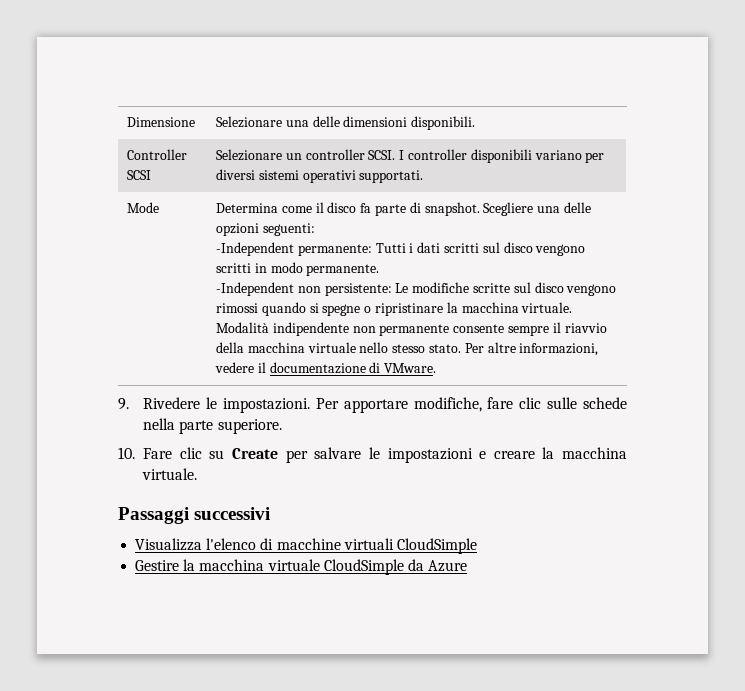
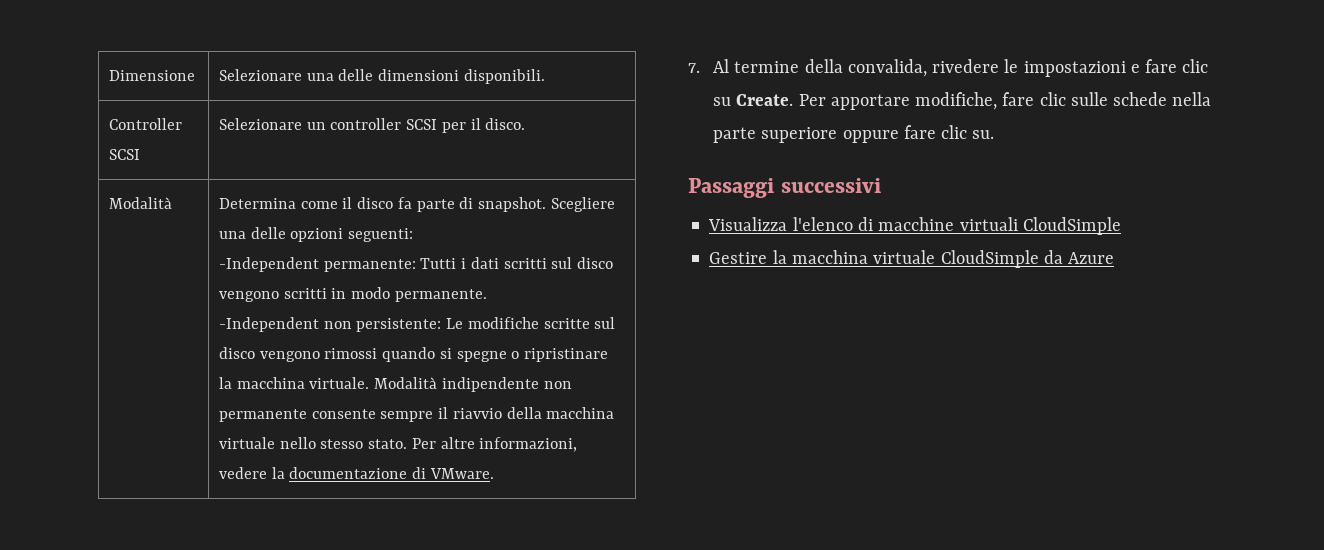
- Controller SCSI | Selezionare un controller SCSI. I controller disponibili variano per diversi sistemi operativi supportati.
- Mode
+ Controller SCSI | Selezionare un controller SCSI per il disco.
+ Modalità
- Per altre informazioni, vedere il documentazione di VMware.
+ Per altre informazioni, vedere la documentazione di VMware.
- 9. Rivedere le impostazioni.
+ 7. Al termine della convalida, rivedere le impostazioni e fare clic su Create.
- Per apportare modifiche, fare clic sulle schede nella parte superiore.
- 10. Fare clic su Create per salvare le impostazioni e creare la macchina virtuale.
+ Per apportare modifiche, fare clic sulle schede nella parte superiore oppure fare clic su.

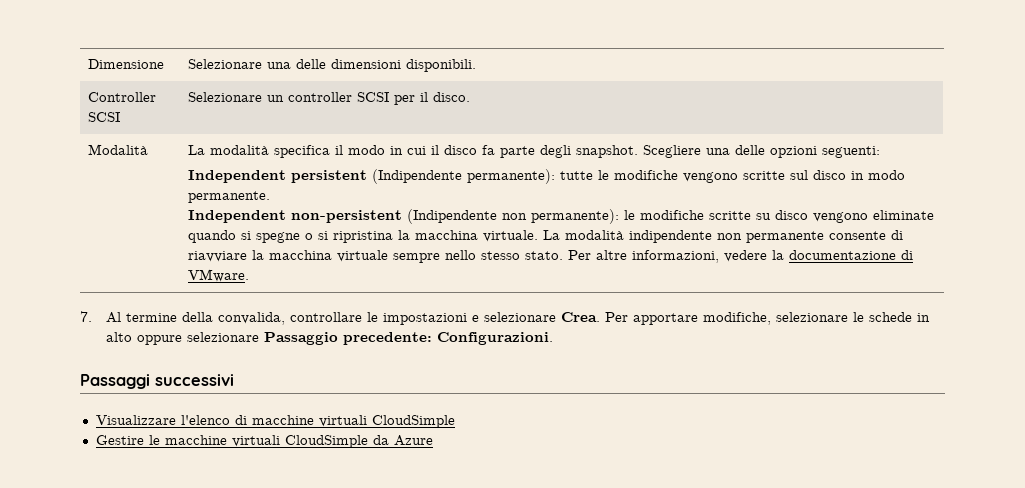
- Determina come il disco fa parte di snapshot.
+ La modalità specifica il modo in cui il disco fa parte degli snapshot.
- -Independent permanente: Tutti i dati scritti sul disco vengono scritti in modo permanente.
- -Independent non persistente: Le modifiche scritte sul disco vengono rimossi quando si spegne o ripristinare la macchina virtuale.
+ Independent persistent (Indipendente permanente): tutte le modifiche vengono scritte sul disco in modo permanente.
+ Independent non-persistent (Indipendente non permanente): le modifiche scritte su disco vengono eliminate quando si spegne o si ripristina la macchina virtuale.
- Modalità indipendente non permanente consente sempre il riavvio della macchina virtuale nello stesso stato.
+ La modalità indipendente non permanente consente di riavviare la macchina virtuale sempre nello stesso stato.
- 7. Al termine della convalida, rivedere le impostazioni e fare clic su Create. Per apportare modifiche, fare clic sulle schede nella parte superiore oppure fare clic su.
+ 7. Al termine della convalida, controllare le impostazioni e selezionare Crea. Per apportare modifiche, selezionare le schede in alto oppure selezionare Passaggio precedente: Configurazioni.
- Visualizza l'elenco di macchine virtuali CloudSimple
+ Visualizzare l'elenco di macchine virtuali CloudSimple
- Gestire la macchina virtuale CloudSimple da Azure
+ Gestire le macchine virtuali CloudSimple da Azure

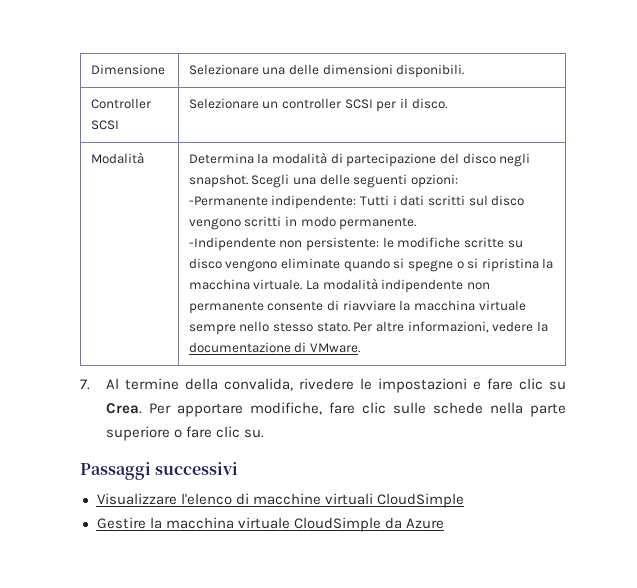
- La modalità specifica il modo in cui il disco fa parte degli snapshot. Scegliere una delle opzioni seguenti:
- Independent persistent (Indipendente permanente): tutte le modifiche vengono scritte sul disco in modo permanente.
- Independent non-persistent (Indipendente non permanente): le modifiche scritte su disco vengono eliminate quando si spegne o si ripristina la macchina virtuale.
+ Determina la modalità di partecipazione del disco negli snapshot. Scegli una delle seguenti opzioni:
+ -Permanente indipendente: Tutti i dati scritti sul disco vengono scritti in modo permanente.
+ -Indipendente non persistente: le modifiche scritte su disco vengono eliminate quando si spegne o si ripristina la macchina virtuale.
- 7. Al termine della convalida, controllare le impostazioni e selezionare Crea.
+ 7. Al termine della convalida, rivedere le impostazioni e fare clic su Crea.
- Per apportare modifiche, selezionare le schede in alto oppure selezionare Passaggio precedente: Configurazioni.
+ Per apportare modifiche, fare clic sulle schede nella parte superiore o fare clic su.
- Gestire le macchine virtuali CloudSimple da Azure
+ Gestire la macchina virtuale CloudSimple da Azure

